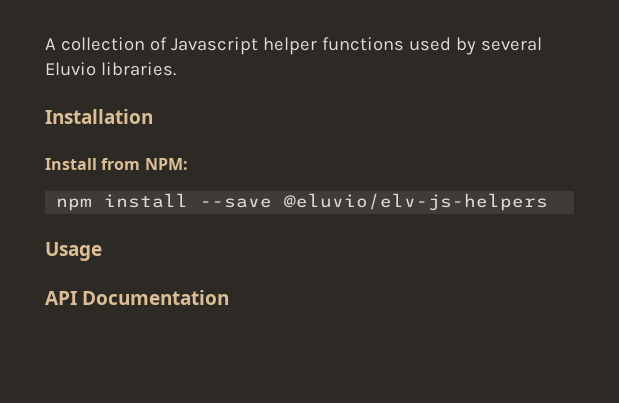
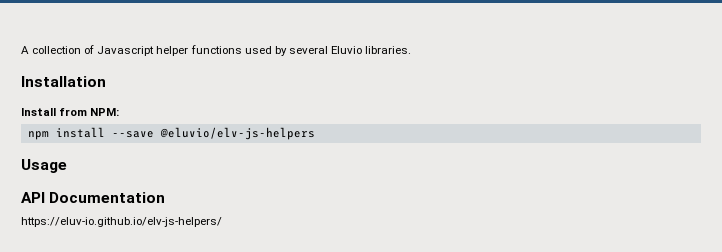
+ https://eluv-io.github.io/elv-js-helpers/

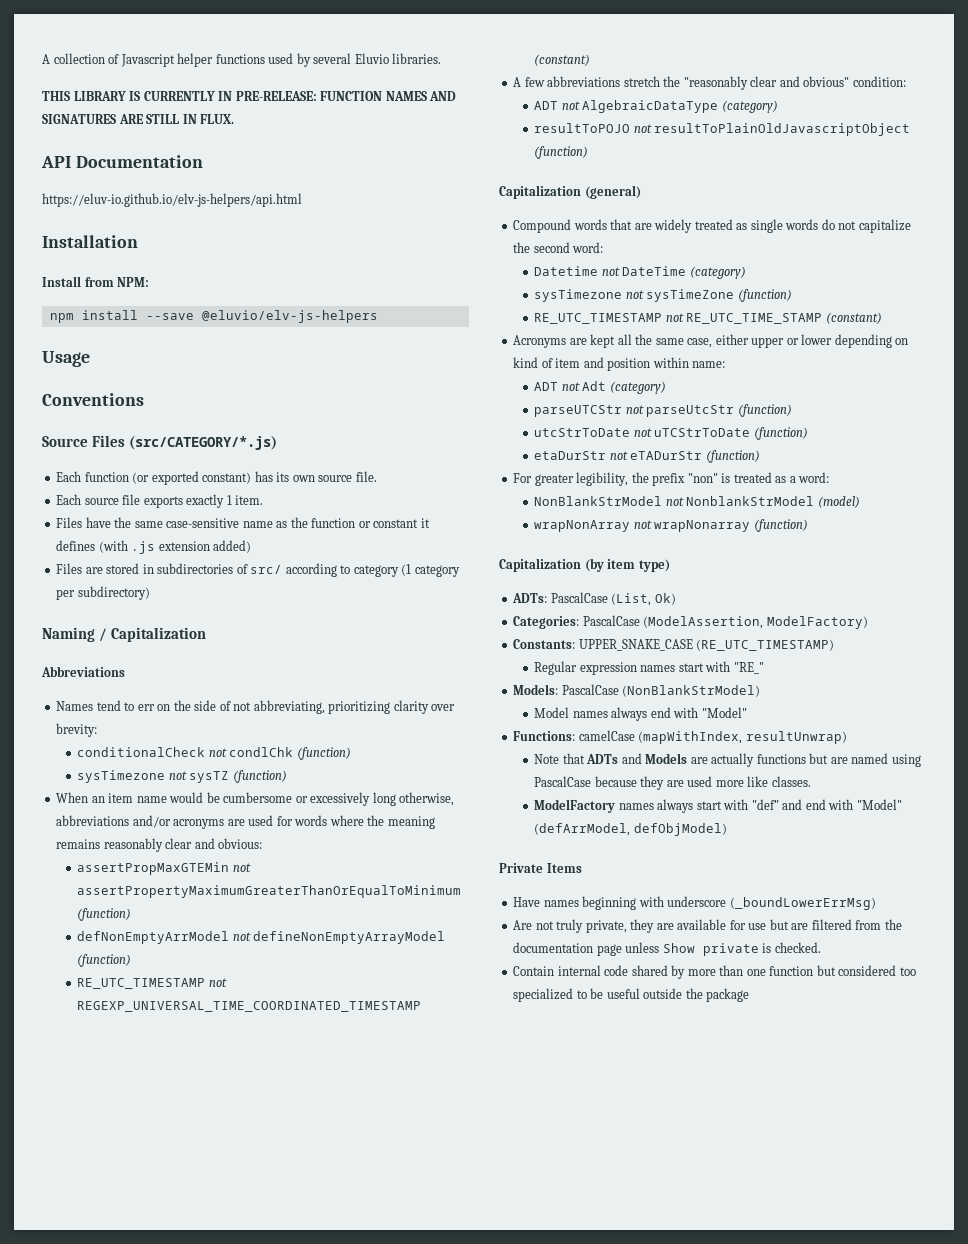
+ THIS LIBRARY IS CURRENTLY IN PRE-RELEASE: FUNCTION NAMES AND SIGNATURES ARE STILL IN FLUX.
+ API Documentation
+ https://eluv-io.github.io/elv-js-helpers/api.html
- API Documentation
- https://eluv-io.github.io/elv-js-helpers/
+ Conventions
+ Source Files (src/CATEGORY/*.js)
+ Each function (or exported constant) has its own source file.
+ Each source file exports exactly 1 item.
+ Files have the same case-sensitive name as the function or constant it defines (with .js extension added)
+ Files are stored in subdirectories of src/ according to category (1 category per subdirectory)
+ Naming / Capitalization
+ Abbreviations
+ Names tend to err on the side of not abbreviating, prioritizing clarity over brevity:
+ conditionalCheck not condlChk (function)
+ sysTimezone not sysTZ (function)
+ When an item name would be cumbersome or excessively long otherwise, abbreviations and/or acronyms are used for words where the meaning remains reasonably clear and obvious:
+ assertPropMaxGTEMin not assertPropertyMaximumGreaterThanOrEqualToMinimum (function)
+ defNonEmptyArrModel not defineNonEmptyArrayModel (function)
+ RE_UTC_TIMESTAMP not REGEXP_UNIVERSAL_TIME_COORDINATED_TIMESTAMP (constant)
+ A few abbreviations stretch the "reasonably clear and obvious" condition:
+ ADT not AlgebraicDataType (category)
+ resultToPOJO not resultToPlainOldJavascriptObject (function)
+ Capitalization (general)
+ Compound words that are widely treated as single words do not capitalize the second word:
+ Datetime not DateTime (category)
+ sysTimezone not sysTimeZone (function)
+ RE_UTC_TIMESTAMP not RE_UTC_TIME_STAMP (constant)
+ Acronyms are kept all the same case, either upper or lower depending on kind of item and position within name:
+ ADT not Adt (category)
+ parseUTCStr not parseUtcStr (function)
+ utcStrToDate not uTCStrToDate (function)
+ etaDurStr not eTADurStr (function)
+ For greater legibility, the prefix "non" is treated as a word:
+ NonBlankStrModel not NonblankStrModel (model)
+ wrapNonArray not wrapNonarray (function)
+ Capitalization (by item type)
+ ADTs: PascalCase (List, Ok)
+ Categories: PascalCase (ModelAssertion, ModelFactory)
+ Constants: UPPER_SNAKE_CASE (RE_UTC_TIMESTAMP)
+ Regular expression names start with "RE_"
+ Models: PascalCase (NonBlankStrModel)
+ Model names always end with "Model"
+ Functions: camelCase (mapWithIndex, resultUnwrap)
+ Note that ADTs and Models are actually functions but are named using PascalCase because they are used more like classes.
+ ModelFactory names always start with "def" and end with "Model" (defArrModel, defObjModel)
+ Private Items
+ Have names beginning with underscore (_boundLowerErrMsg)
+ Are not truly private, they are available for use but are filtered from the documentation page unless Show private is checked.
+ Contain internal code shared by more than one function but considered too specialized to be useful outside the package

